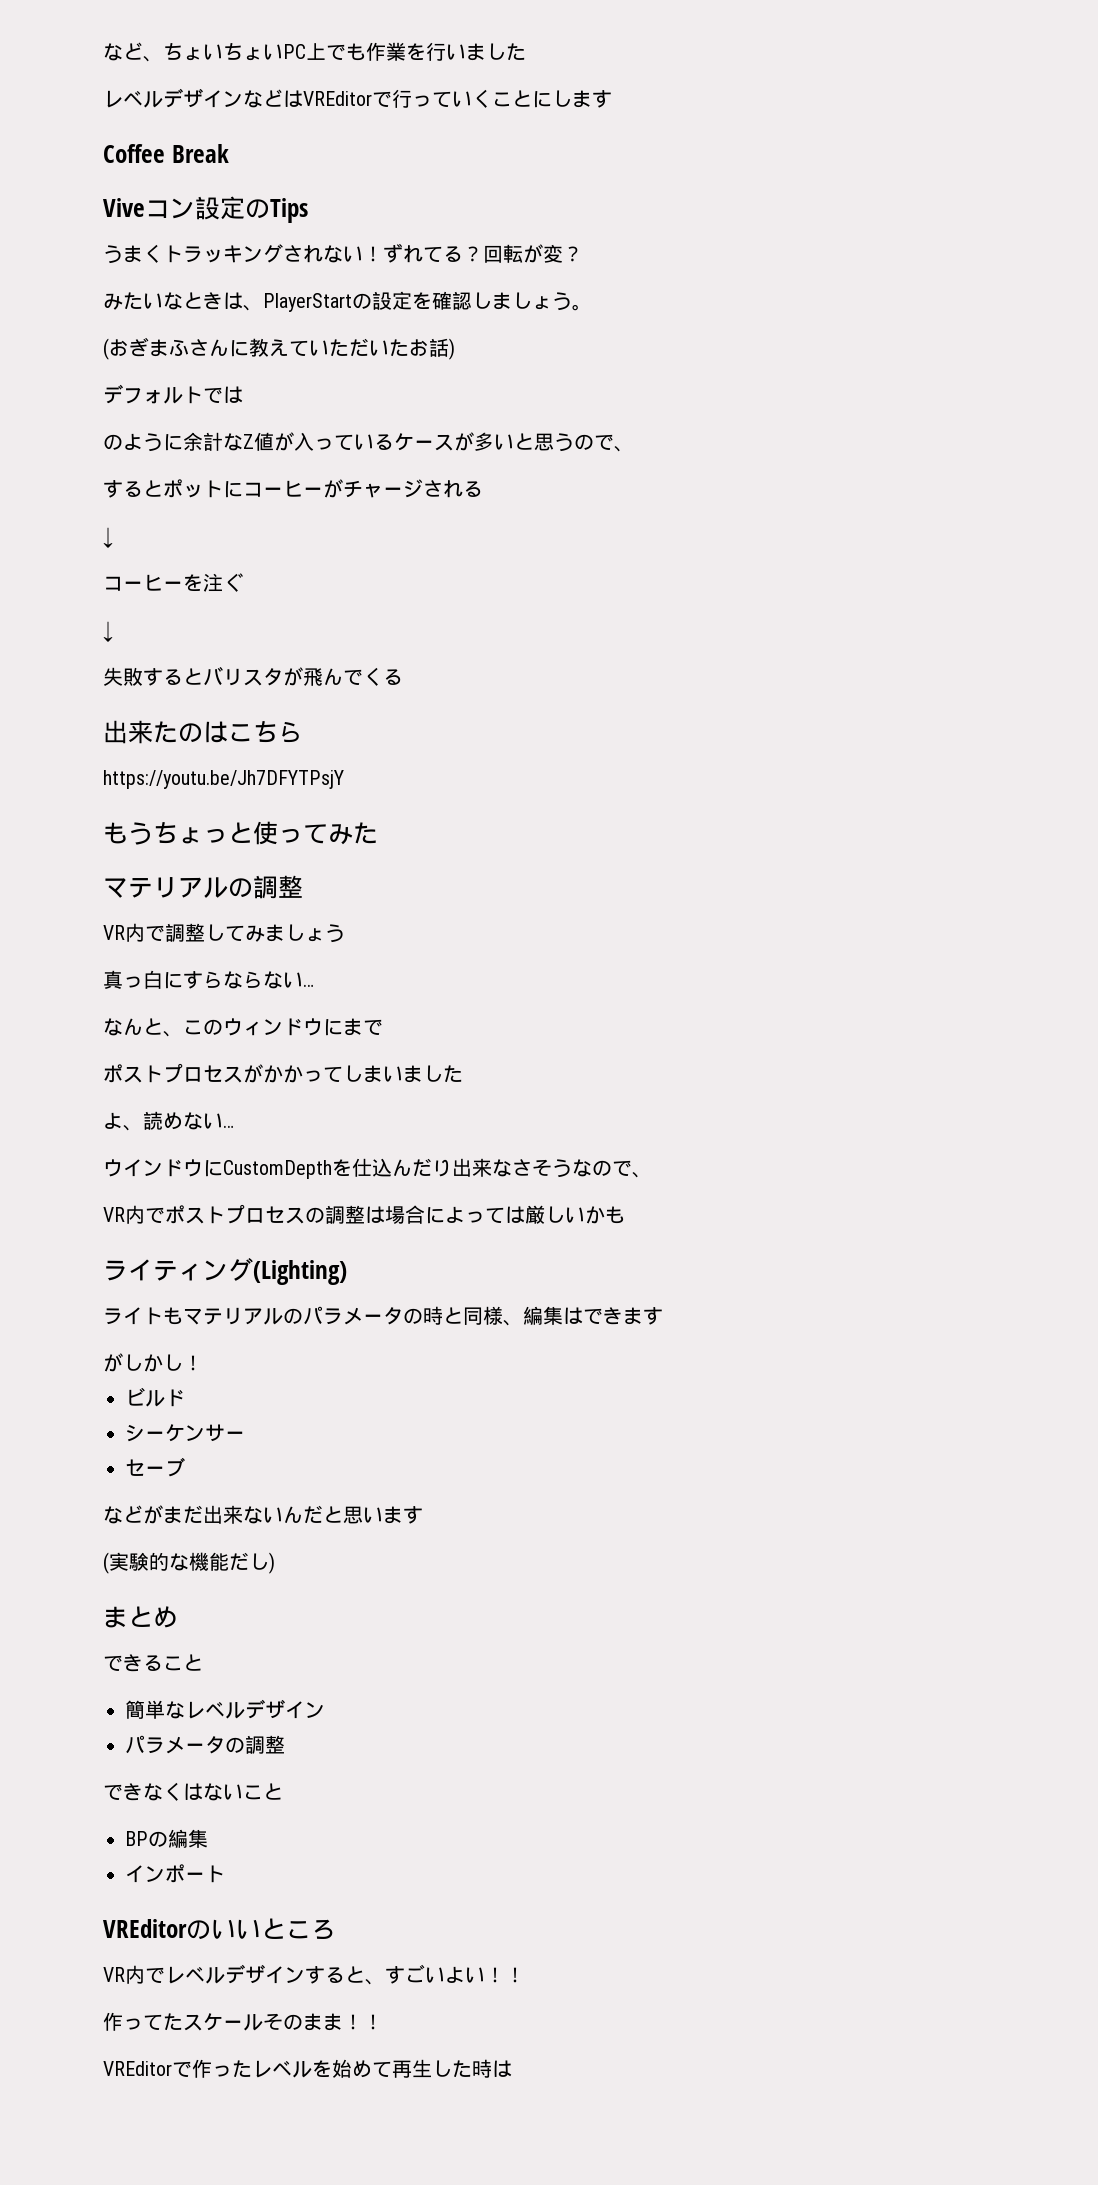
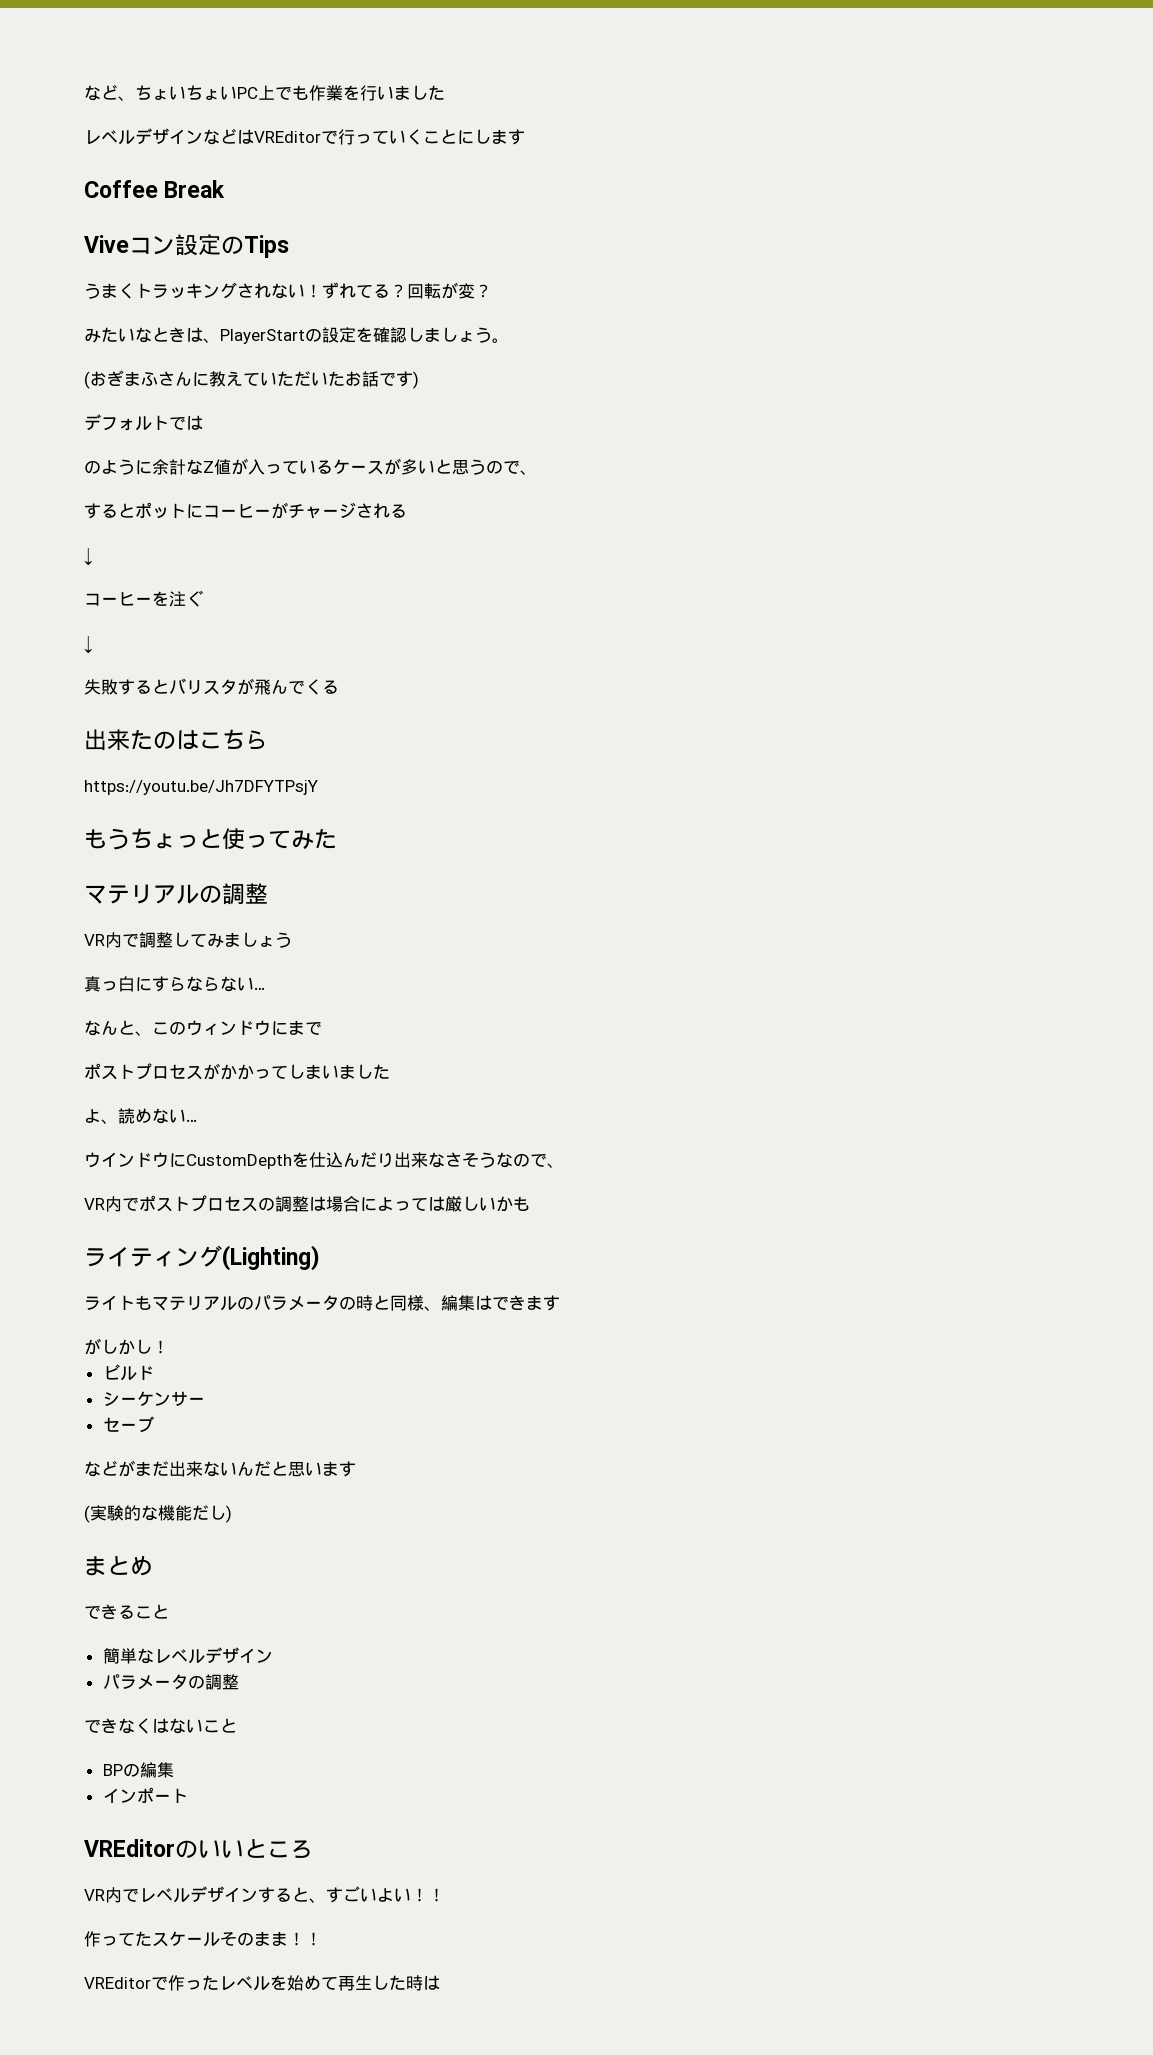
- (おぎまふさんに教えていただいたお話)
+ (おぎまふさんに教えていただいたお話です)

